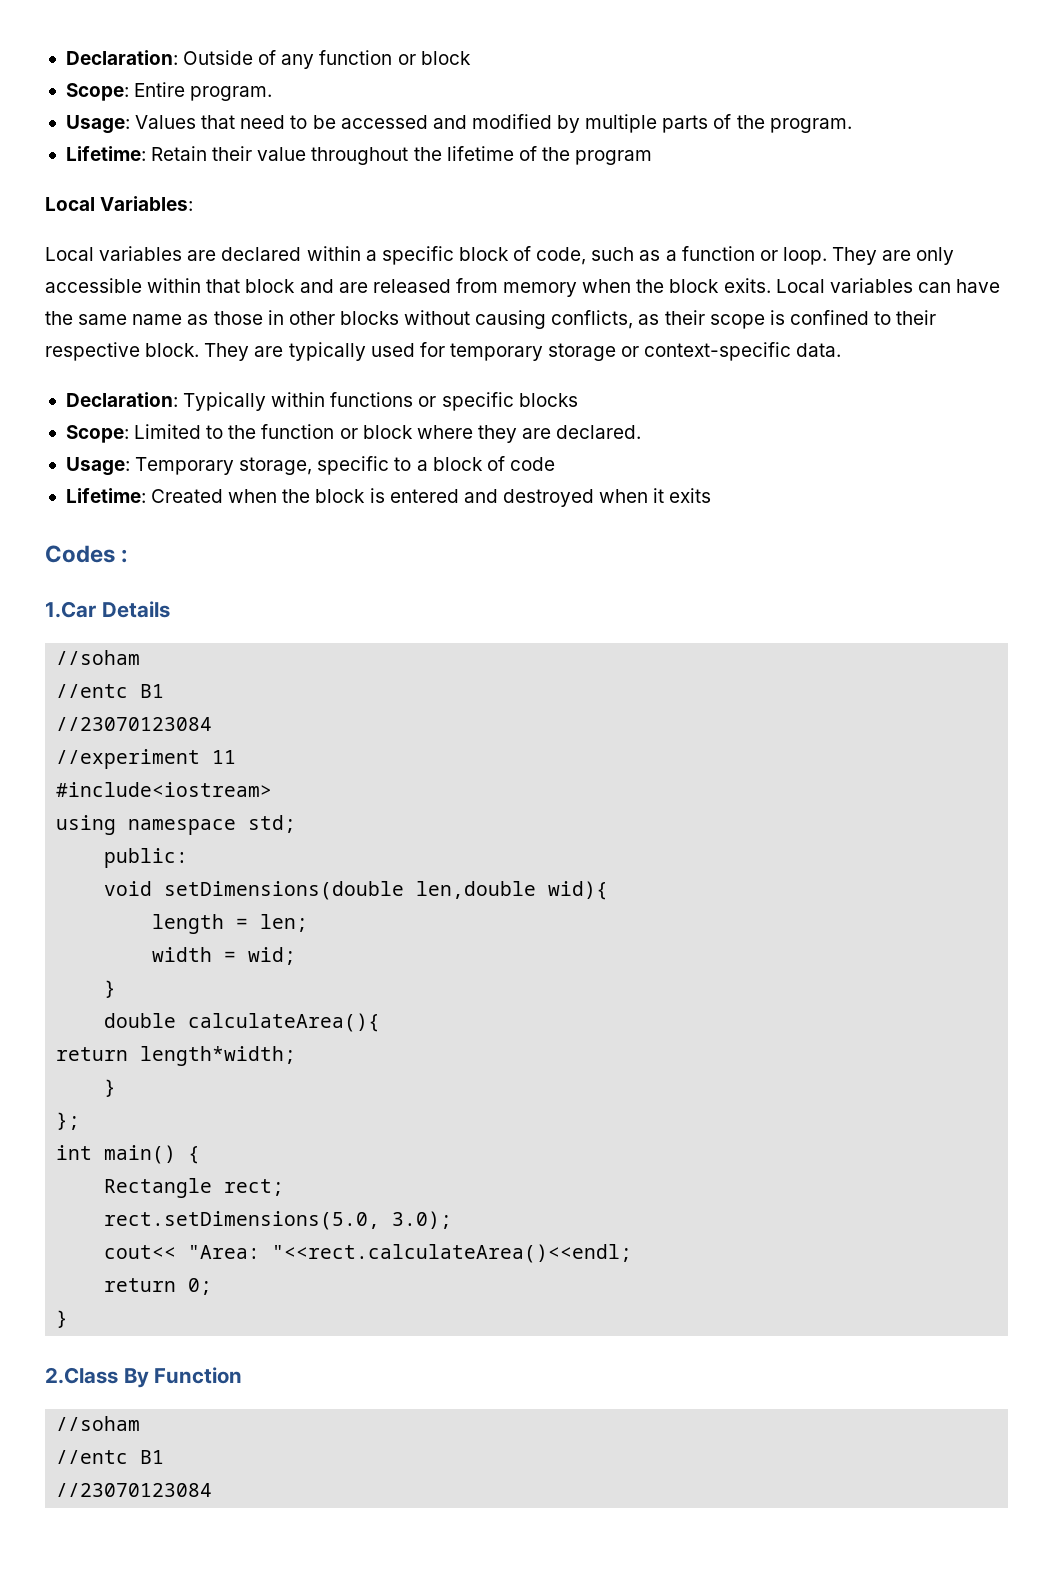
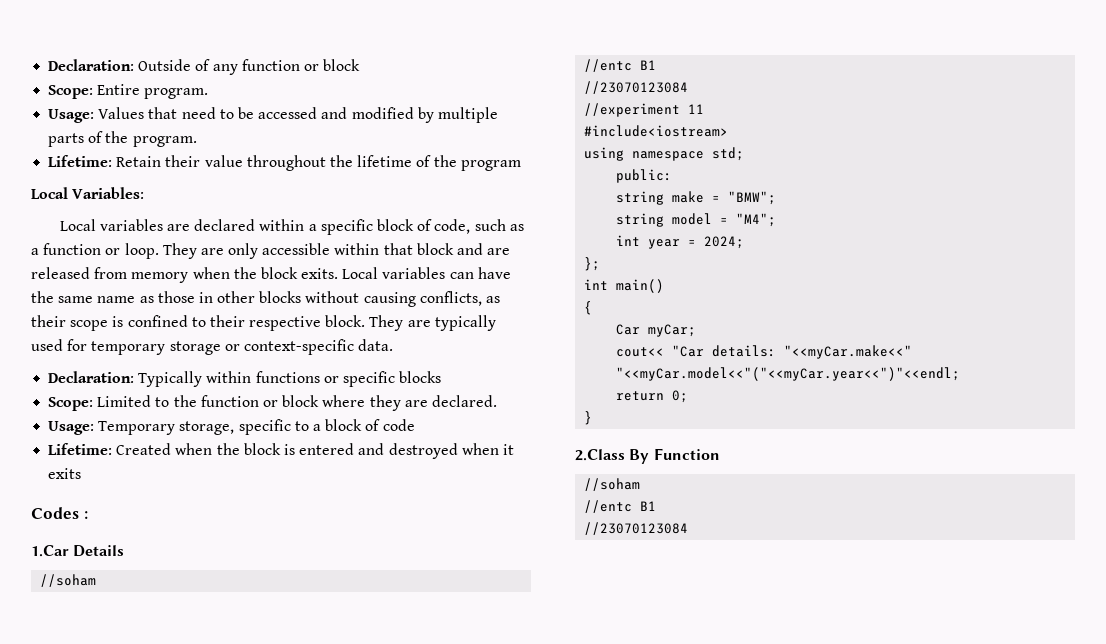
- void setDimensions(double len,double wid){
- length = len;
- width = wid;
- }
- double calculateArea(){
- return length*width;
- }
+ string make = "BMW";
+ string model = "M4";
+ int year = 2024;
- int main() {
+ int main()
+ {
- Rectangle rect;
- rect.setDimensions(5.0, 3.0);
- cout<< "Area: "<<rect.calculateArea()<<endl;
+ Car myCar;
+ cout<< "Car details: "<<myCar.make<<" "<<myCar.model<<"("<<myCar.year<<")"<<endl;

